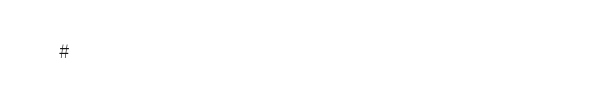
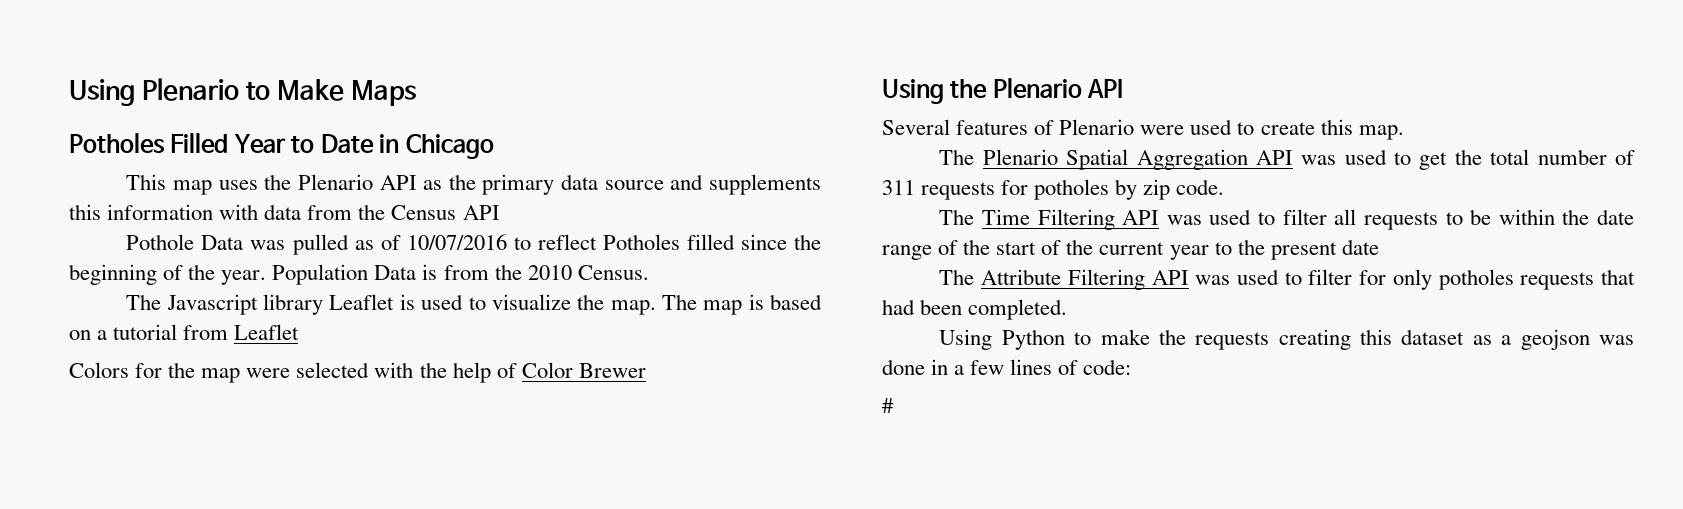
+ Using Plenario to Make Maps
+ Potholes Filled Year to Date in Chicago
+ This map uses the Plenario API as the primary data source and supplements this information with data from the Census API
+ Pothole Data was pulled as of 10/07/2016 to reflect Potholes filled since the beginning of the year. Population Data is from the 2010 Census.
+ The Javascript library Leaflet is used to visualize the map. The map is based on a tutorial from Leaflet
+ Colors for the map were selected with the help of Color Brewer
+ Using the Plenario API
+ Several features of Plenario were used to create this map.
+ The Plenario Spatial Aggregation API was used to get the total number of 311 requests for potholes by zip code.
+ The Time Filtering API was used to filter all requests to be within the date range of the start of the current year to the present date
+ The Attribute Filtering API was used to filter for only potholes requests that had been completed.
+ Using Python to make the requests creating this dataset as a geojson was done in a few lines of code:

